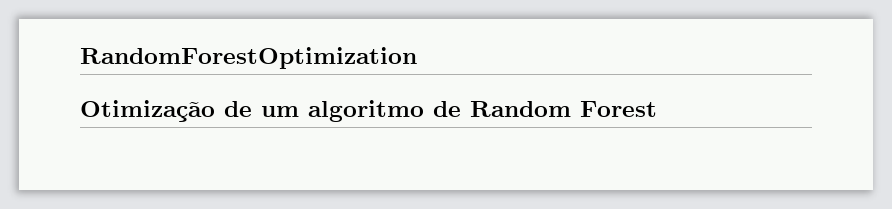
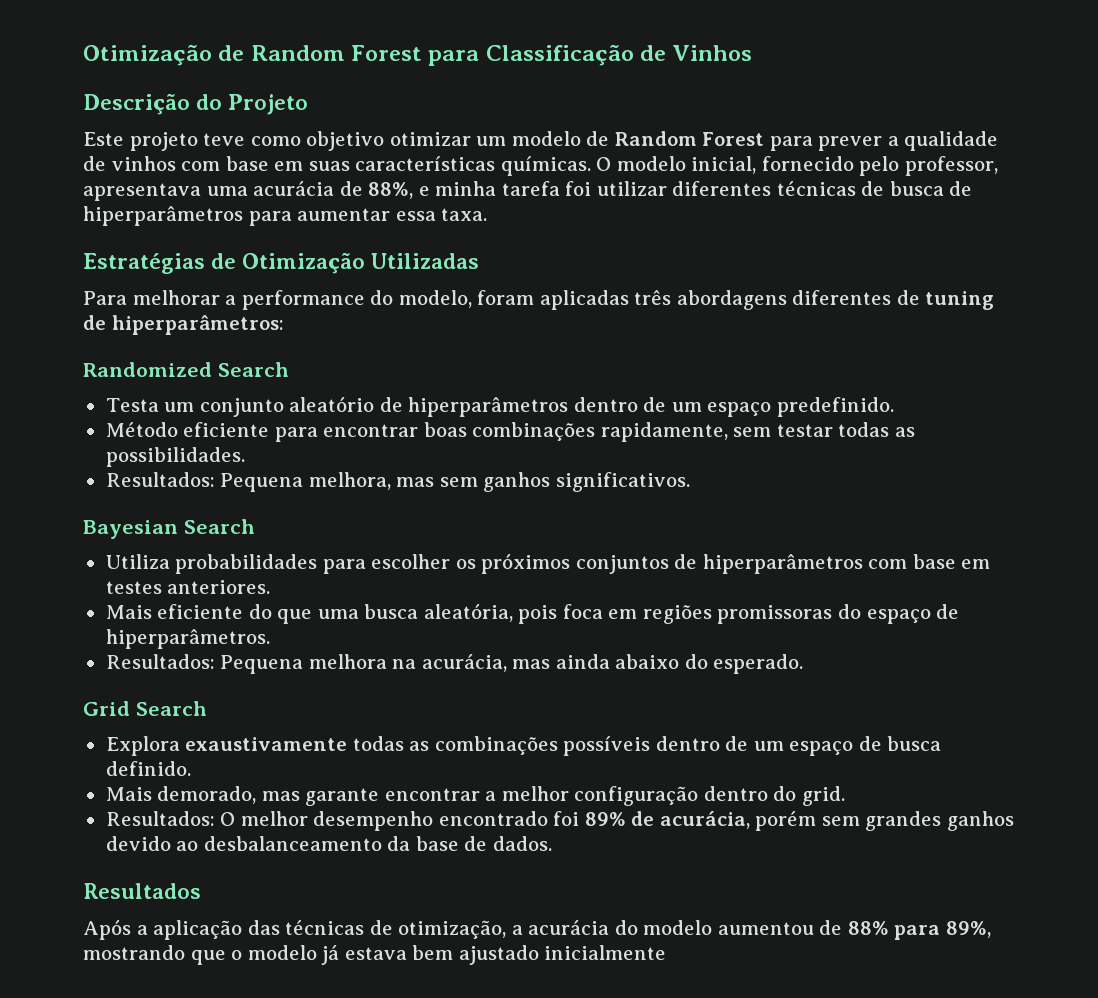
- RandomForestOptimization
- Otimização de um algoritmo de Random Forest
+ Otimização de Random Forest para Classificação de Vinhos
+ Descrição do Projeto
+ Este projeto teve como objetivo otimizar um modelo de Random Forest para prever a qualidade de vinhos com base em suas características químicas. O modelo inicial, fornecido pelo professor, apresentava uma acurácia de 88%, e minha tarefa foi utilizar diferentes técnicas de busca de hiperparâmetros para aumentar essa taxa.
+ Estratégias de Otimização Utilizadas
+ Para melhorar a performance do modelo, foram aplicadas três abordagens diferentes de tuning de hiperparâmetros:
+ Randomized Search
+ Testa um conjunto aleatório de hiperparâmetros dentro de um espaço predefinido.
+ Método eficiente para encontrar boas combinações rapidamente, sem testar todas as possibilidades.
+ Resultados: Pequena melhora, mas sem ganhos significativos.
+ Bayesian Search
+ Utiliza probabilidades para escolher os próximos conjuntos de hiperparâmetros com base em testes anteriores.
+ Mais eficiente do que uma busca aleatória, pois foca em regiões promissoras do espaço de hiperparâmetros.
+ Resultados: Pequena melhora na acurácia, mas ainda abaixo do esperado.
+ Grid Search
+ Explora exaustivamente todas as combinações possíveis dentro de um espaço de busca definido.
+ Mais demorado, mas garante encontrar a melhor configuração dentro do grid.
+ Resultados: O melhor desempenho encontrado foi 89% de acurácia, porém sem grandes ganhos devido ao desbalanceamento da base de dados.
+ Resultados
+ Após a aplicação das técnicas de otimização, a acurácia do modelo aumentou de 88% para 89%, mostrando que o modelo já estava bem ajustado inicialmente

